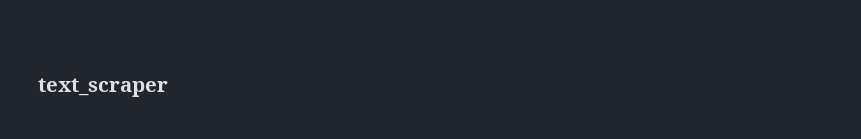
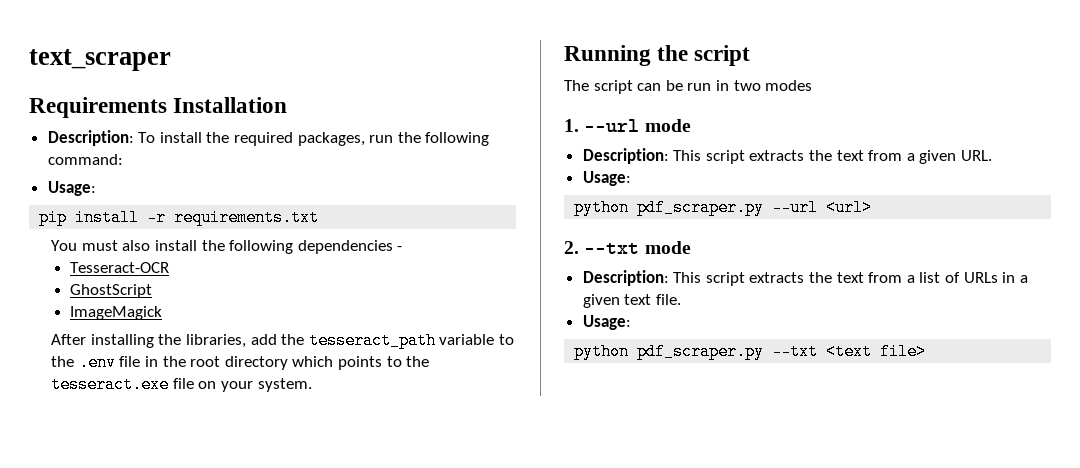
+ Requirements Installation
+ Description: To install the required packages, run the following command:
+ Usage:
+ pip install -r requirements.txt
+ You must also install the following dependencies -
+ Tesseract-OCR
+ GhostScript
+ ImageMagick
+ After installing the libraries, add the tesseract_path variable to the .env file in the root directory which points to the tesseract.exe file on your system.
+ Running the script
+ The script can be run in two modes
+ 1. --url mode
+ Description: This script extracts the text from a given URL.
+ Usage:
+ python pdf_scraper.py --url <url>
+ 2. --txt mode
+ Description: This script extracts the text from a list of URLs in a given text file.
+ Usage:
+ python pdf_scraper.py --txt <text file>

